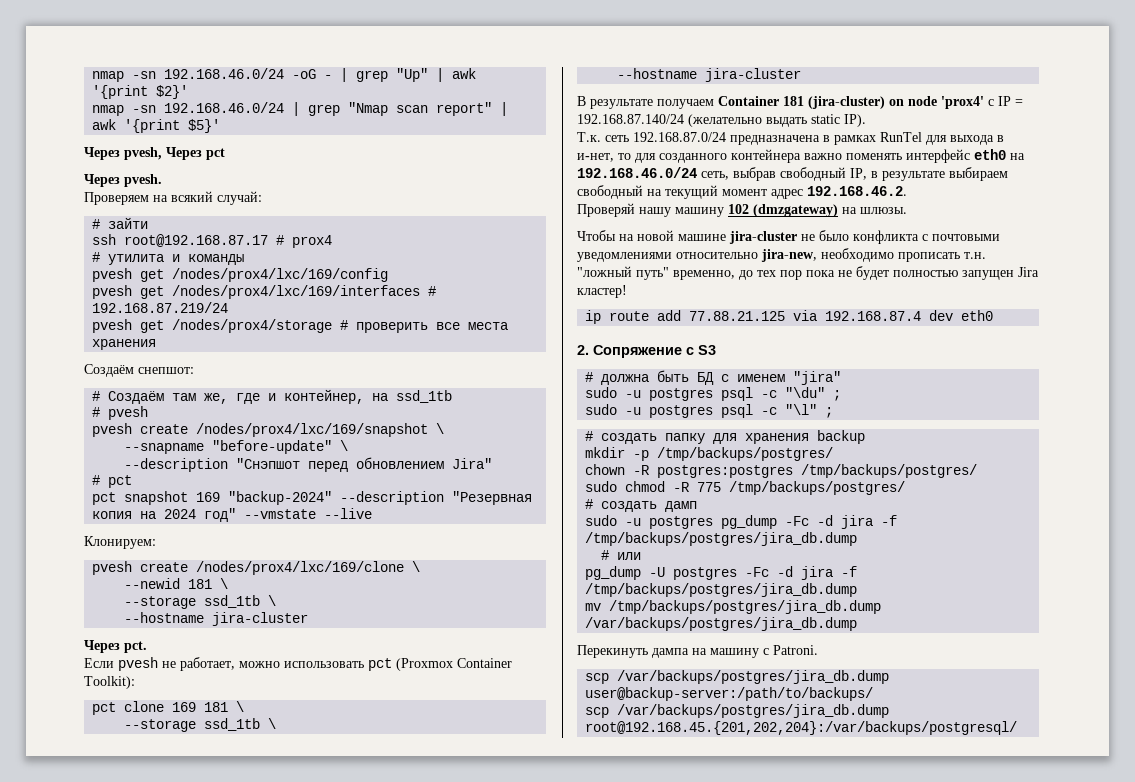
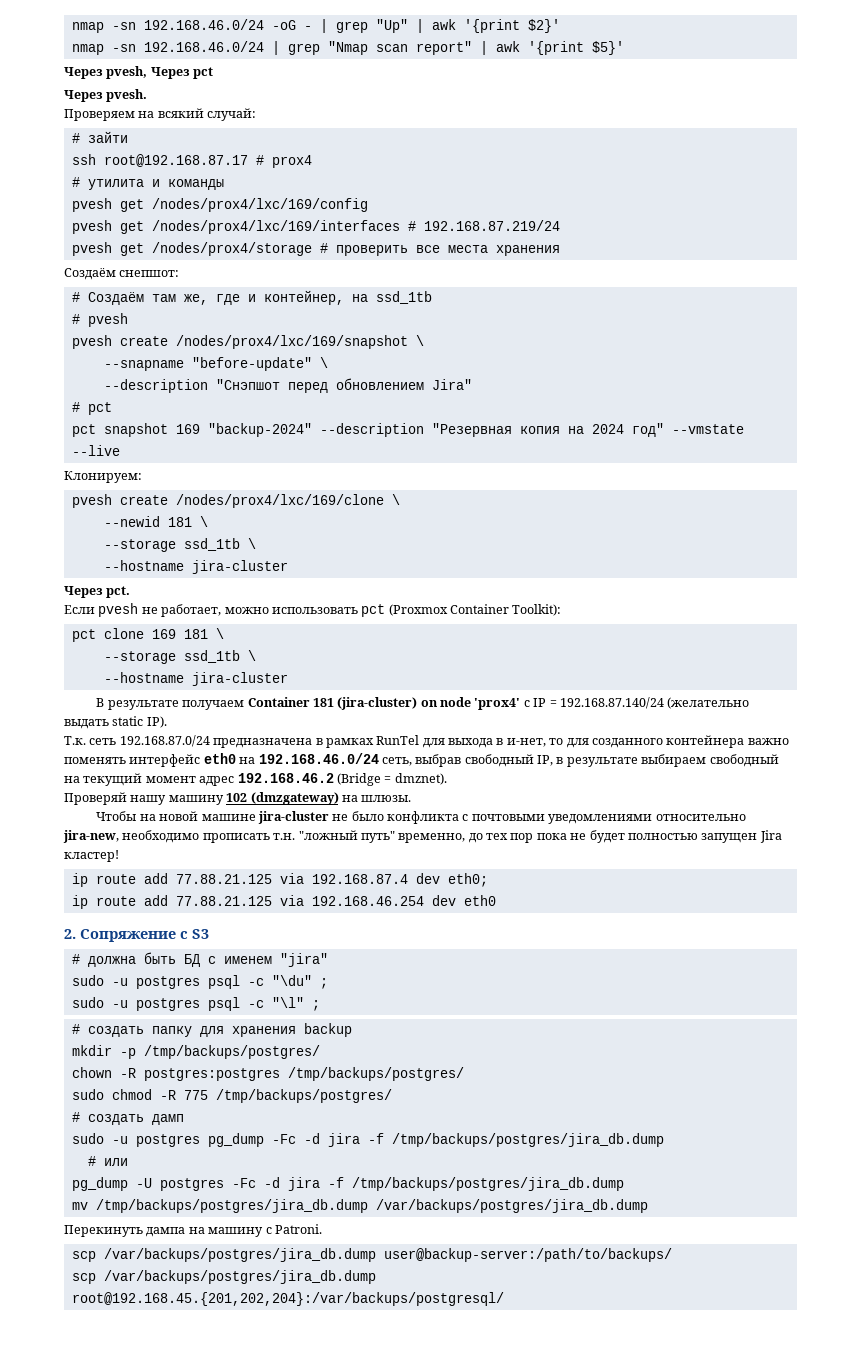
- Т.к. сеть 192.168.87.0/24 предназначена в рамках RunTel для выхода в и-нет, то для созданного контейнера важно поменять интерфейс eth0 на 192.168.46.0/24 сеть, выбрав свободный IP, в результате выбираем свободный на текущий момент адрес 192.168.46.2.
+ Т.к. сеть 192.168.87.0/24 предназначена в рамках RunTel для выхода в и-нет, то для созданного контейнера важно поменять интерфейс eth0 на 192.168.46.0/24 сеть, выбрав свободный IP, в результате выбираем свободный на текущий момент адрес 192.168.46.2 (Bridge = dmznet).
- ip route add 77.88.21.125 via 192.168.87.4 dev eth0
+ ip route add 77.88.21.125 via 192.168.87.4 dev eth0;
+ ip route add 77.88.21.125 via 192.168.46.254 dev eth0

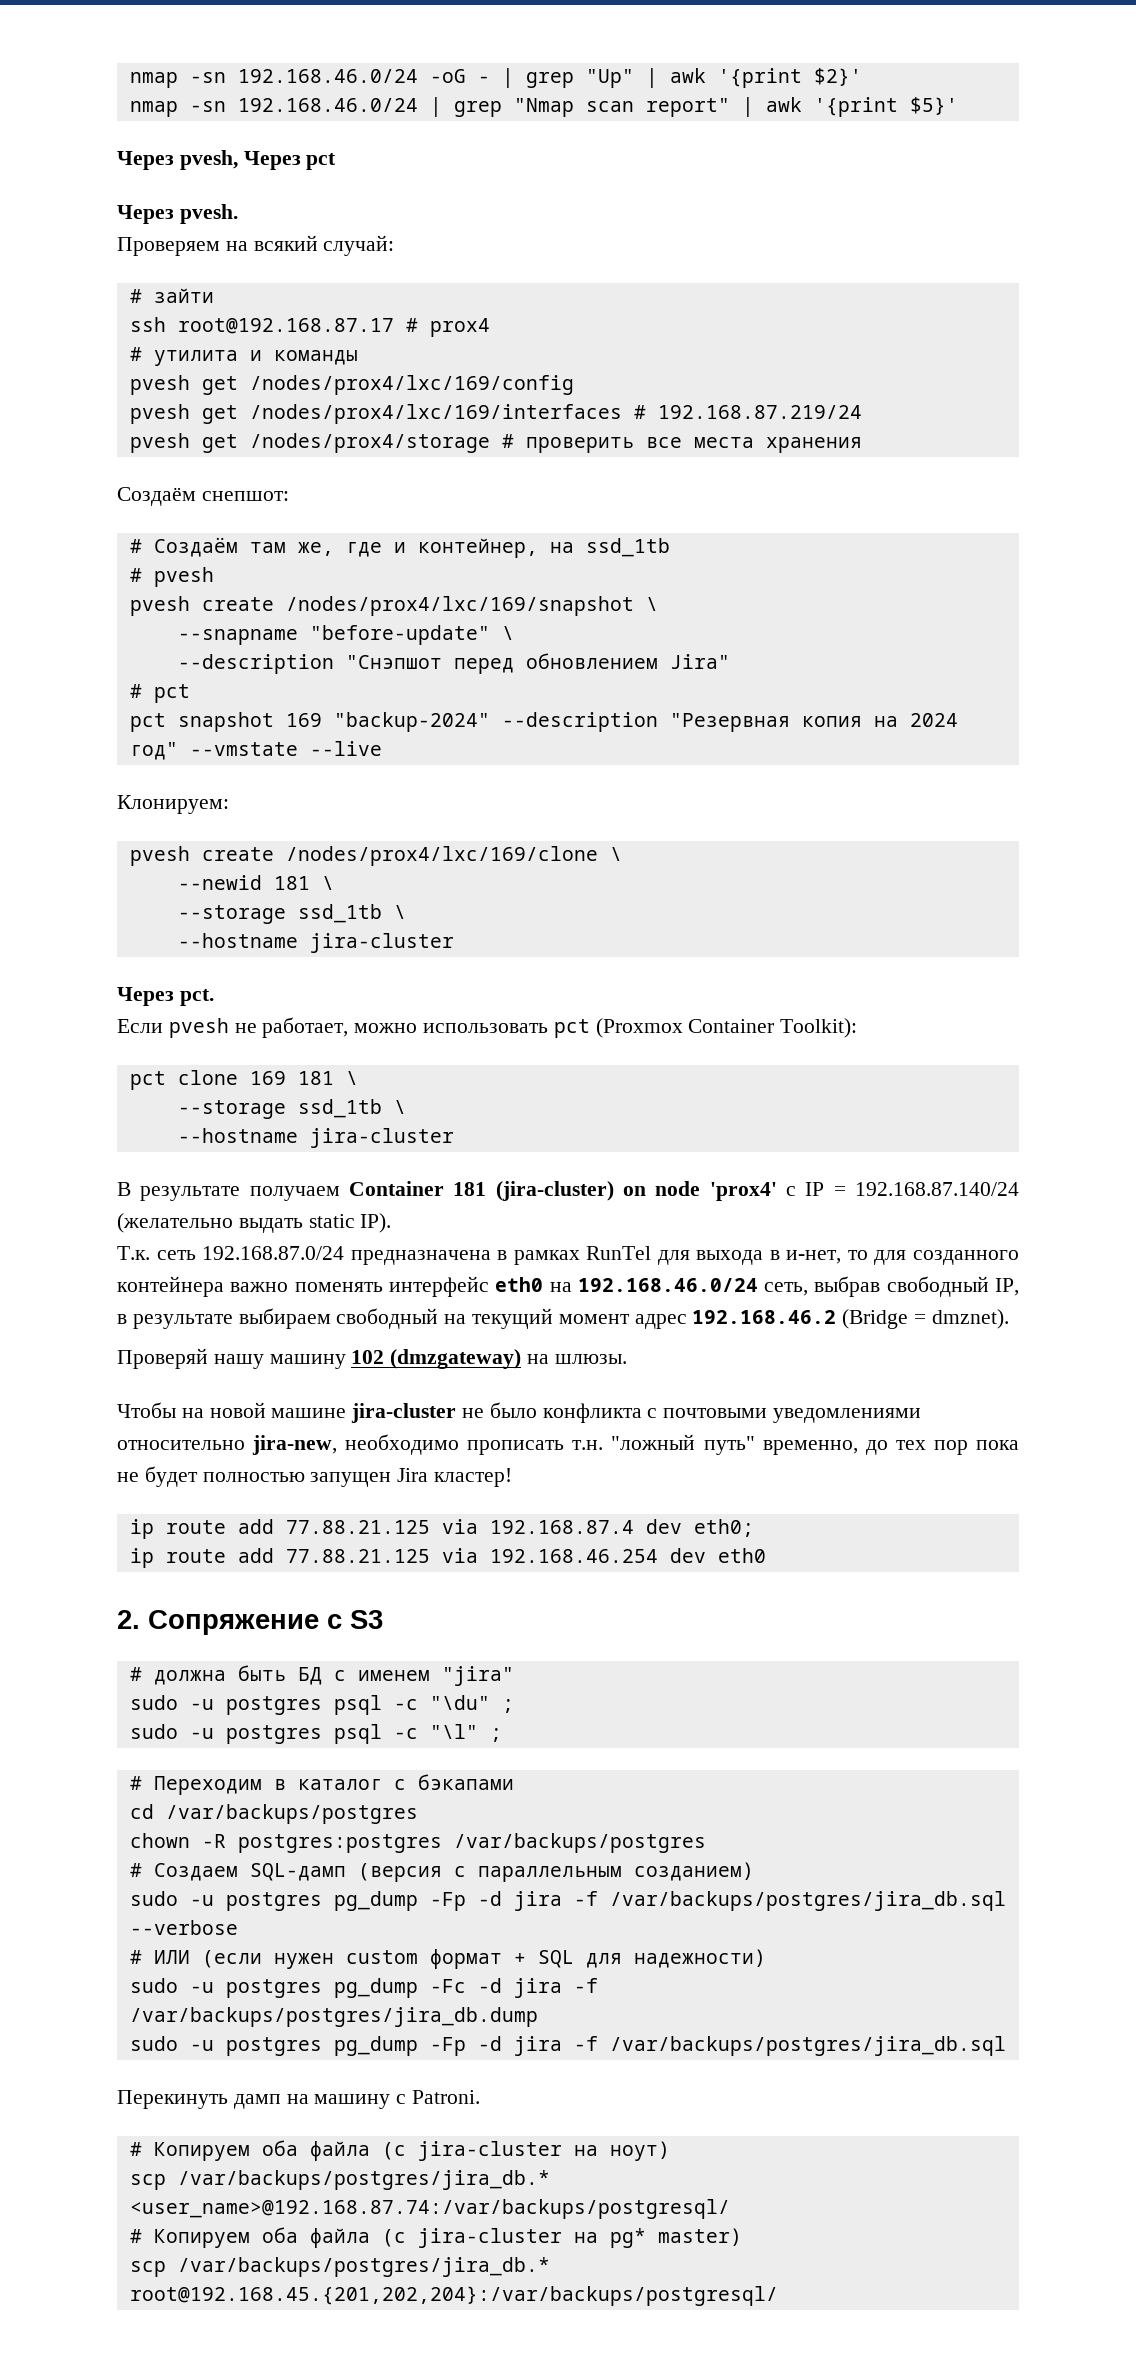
- # создать папку для хранения backup
- mkdir -p /tmp/backups/postgres/
- chown -R postgres:postgres /tmp/backups/postgres/
- sudo chmod -R 775 /tmp/backups/postgres/
- # создать дамп
+ # Переходим в каталог с бэкапами
+ cd /var/backups/postgres
+ chown -R postgres:postgres /var/backups/postgres
+ # Создаем SQL-дамп (версия с параллельным созданием)
+ sudo -u postgres pg_dump -Fp -d jira -f /var/backups/postgres/jira_db.sql --verbose
+ # ИЛИ (если нужен custom формат + SQL для надежности)
- sudo -u postgres pg_dump -Fc -d jira -f /tmp/backups/postgres/jira_db.dump
- # или
- pg_dump -U postgres -Fc -d jira -f /tmp/backups/postgres/jira_db.dump
- mv /tmp/backups/postgres/jira_db.dump /var/backups/postgres/jira_db.dump
+ sudo -u postgres pg_dump -Fc -d jira -f /var/backups/postgres/jira_db.dump
+ sudo -u postgres pg_dump -Fp -d jira -f /var/backups/postgres/jira_db.sql
- Перекинуть дампа на машину с Patroni.
+ Перекинуть дамп на машину с Patroni.
- scp /var/backups/postgres/jira_db.dump user@backup-server:/path/to/backups/
- scp /var/backups/postgres/jira_db.dump root@192.168.45.{201,202,204}:/var/backups/postgresql/
+ # Копируем оба файла (с jira-cluster на ноут)
+ scp /var/backups/postgres/jira_db.* <user_name>@192.168.87.74:/var/backups/postgresql/
+ # Копируем оба файла (с jira-cluster на pg* master)
+ scp /var/backups/postgres/jira_db.* root@192.168.45.{201,202,204}:/var/backups/postgresql/

